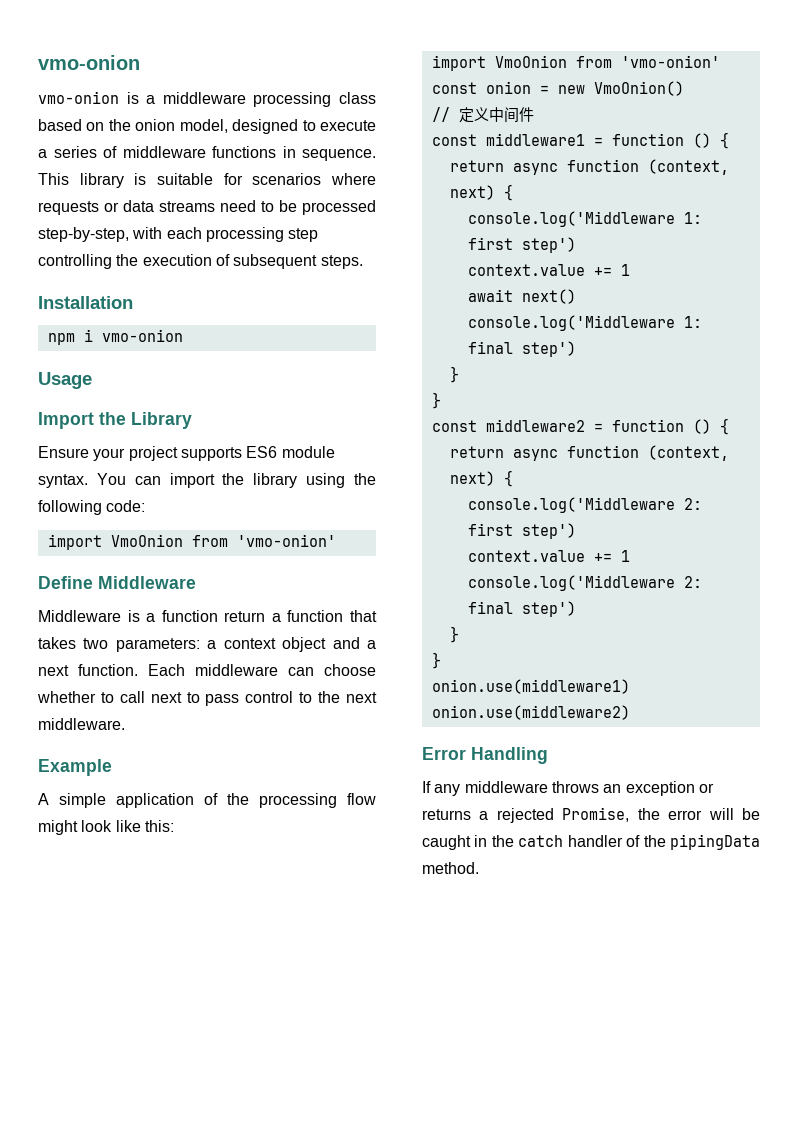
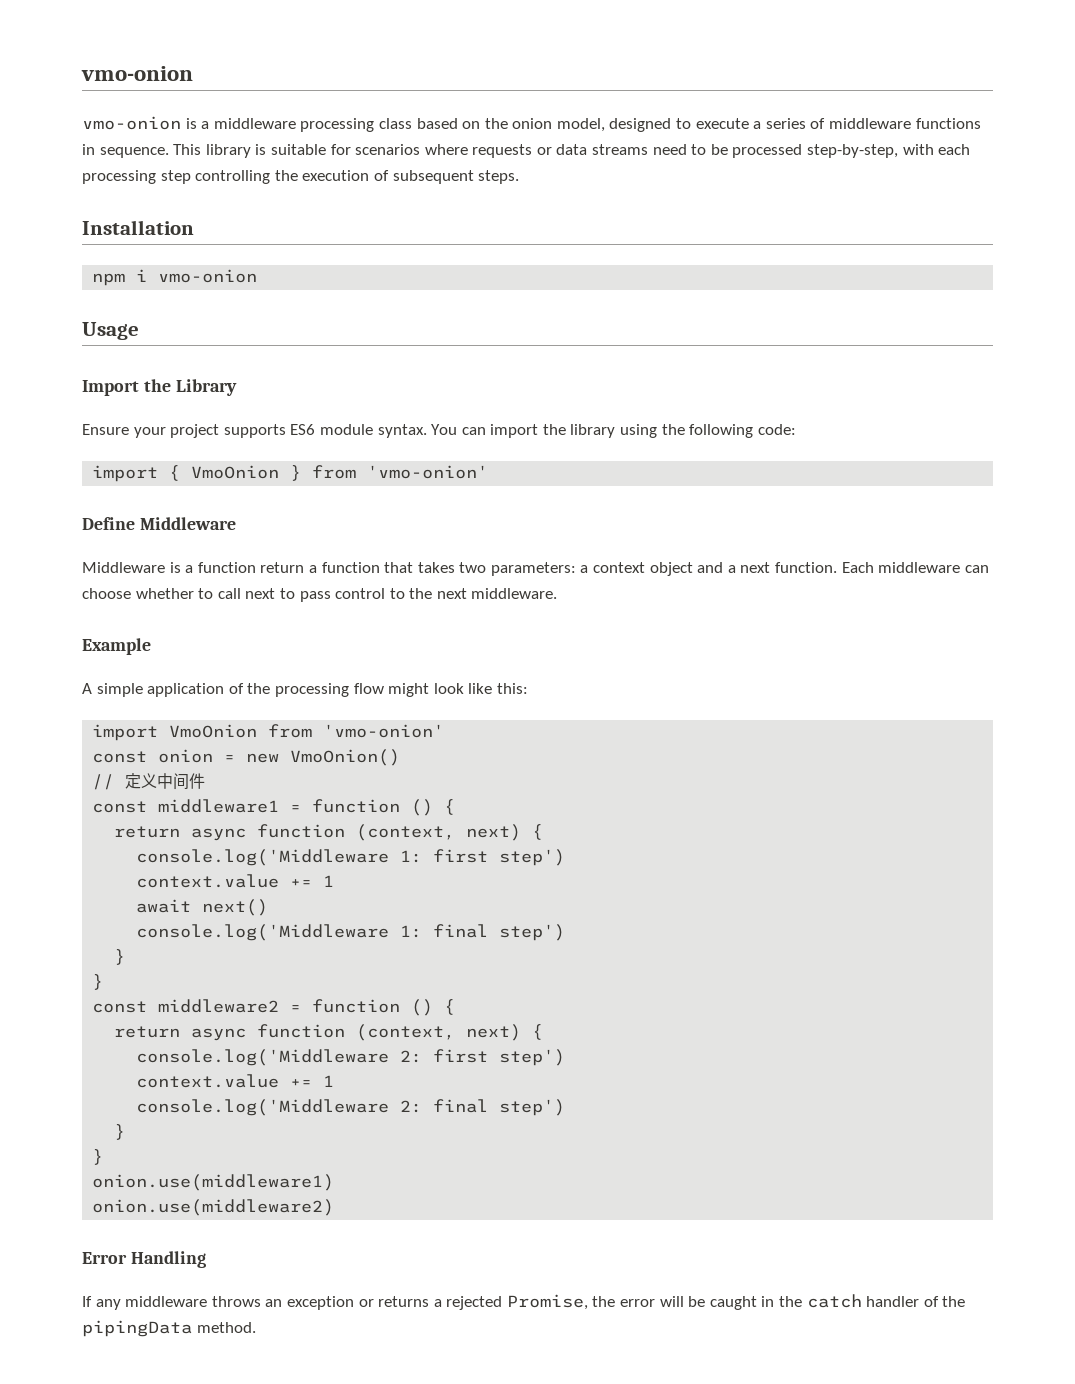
  You can import the library using the following code:
- import VmoOnion from 'vmo-onion'
+ import { VmoOnion } from 'vmo-onion'

